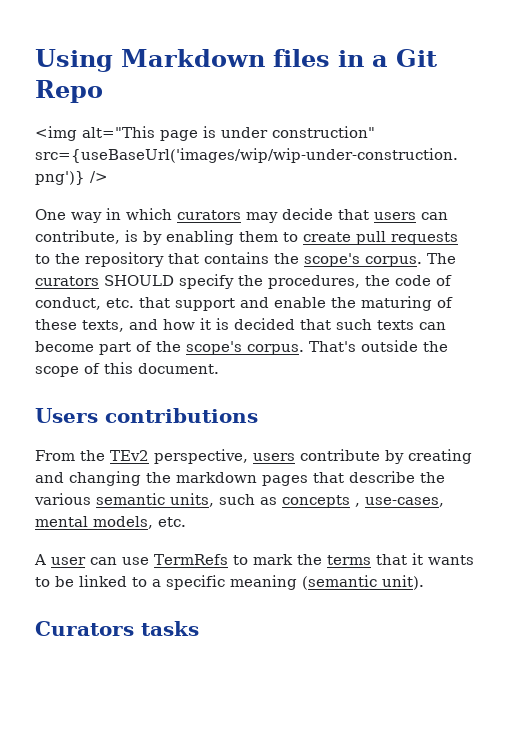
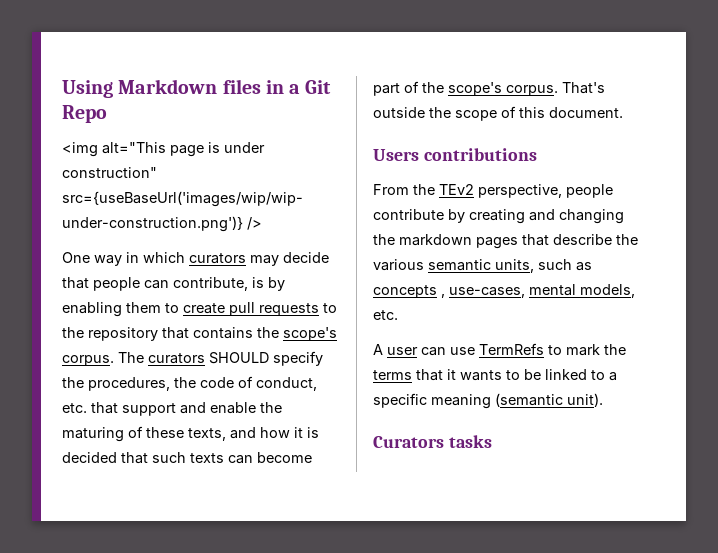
- One way in which curators may decide that users can contribute, is by enabling them to create pull requests to the repository that contains the scope's corpus.
+ One way in which curators may decide that people can contribute, is by enabling them to create pull requests to the repository that contains the scope's corpus.
- From the TEv2 perspective, users contribute by creating and changing the markdown pages that describe the various semantic units, such as concepts , use-cases, mental models, etc.
+ From the TEv2 perspective, people contribute by creating and changing the markdown pages that describe the various semantic units, such as concepts , use-cases, mental models, etc.

